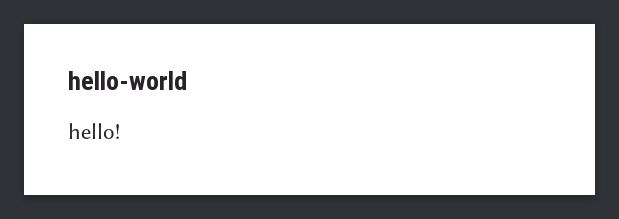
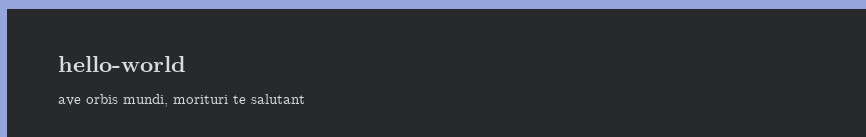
- hello!
+ ave orbis mundi, morituri te salutant

